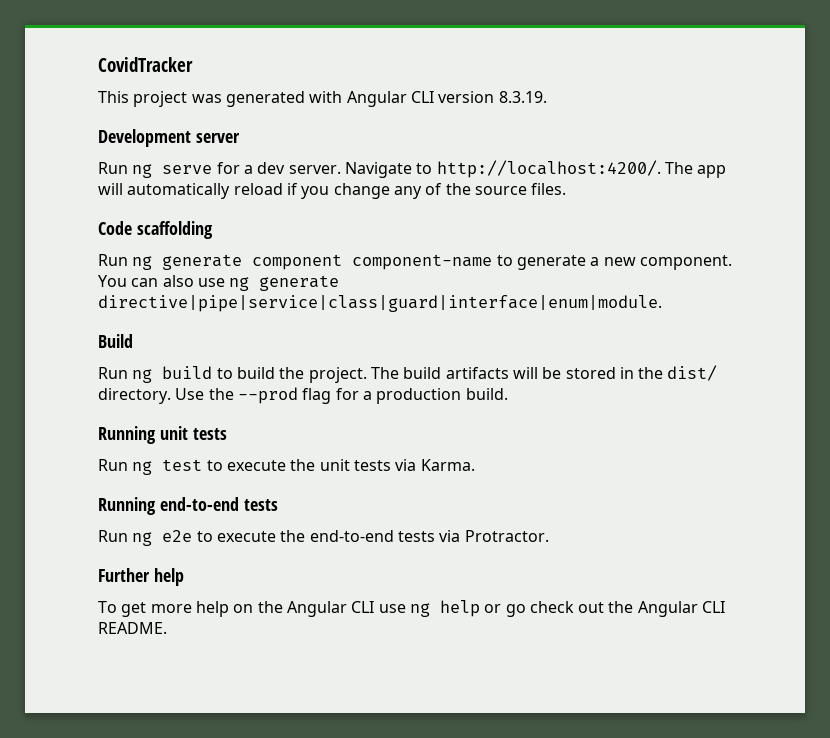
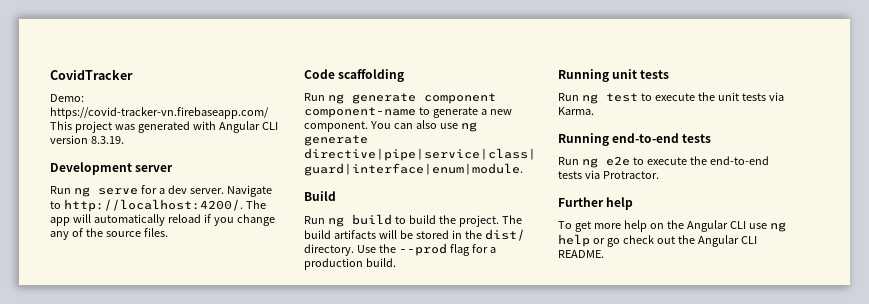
- This project was generated with Angular CLI version 8.3.19.
+ Demo: https://covid-tracker-vn.firebaseapp.com/ This project was generated with Angular CLI version 8.3.19.

